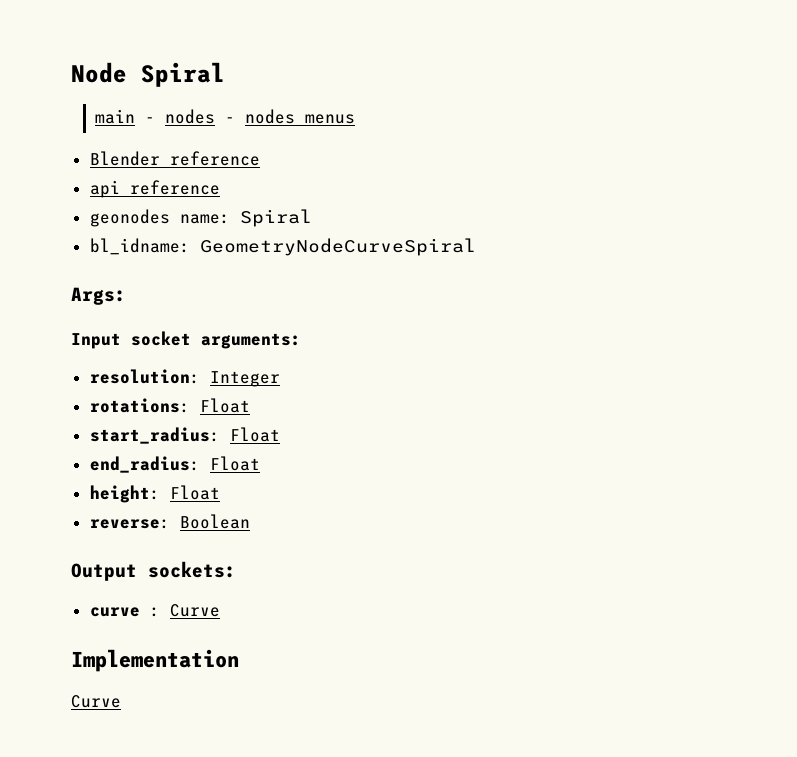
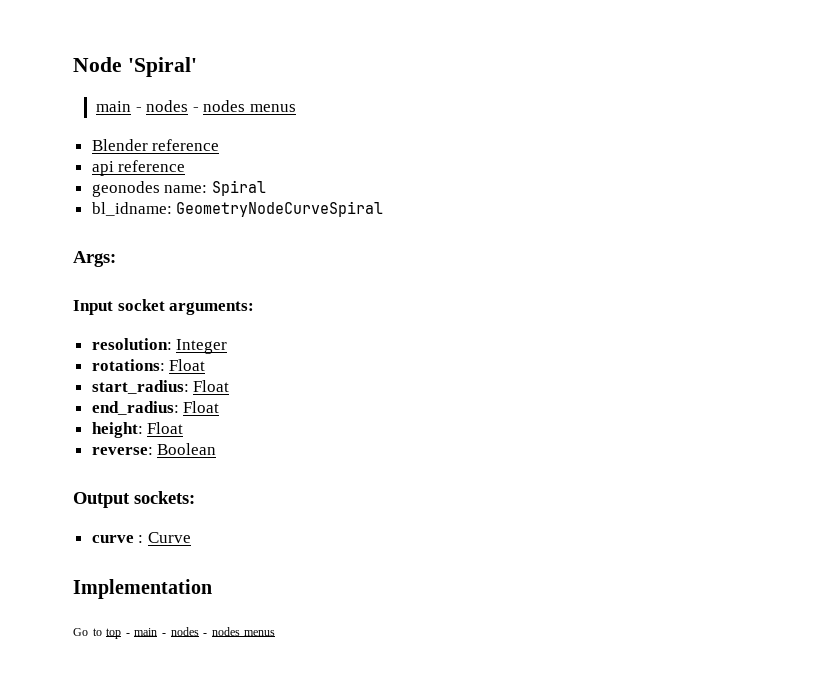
- Node Spiral
+ Node 'Spiral'
  Implementation
- Curve
+ Go to top - main - nodes - nodes menus

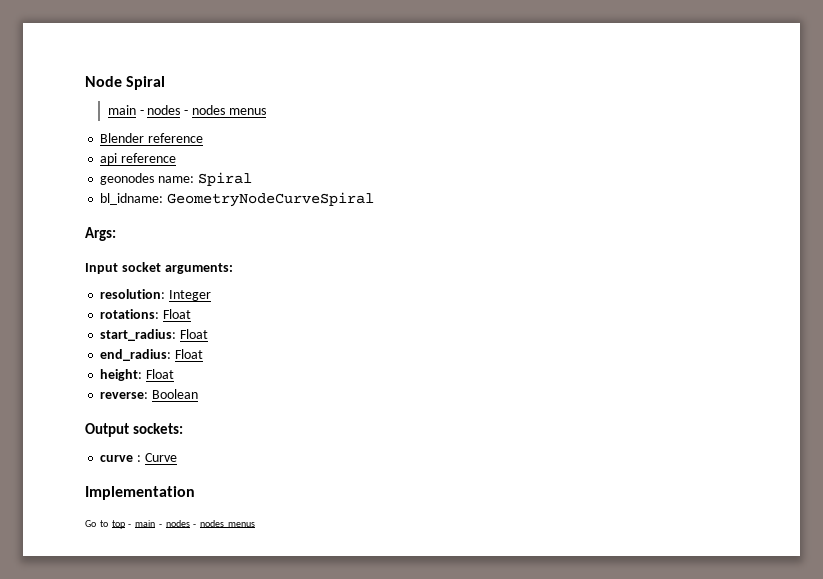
- Node 'Spiral'
+ Node Spiral

